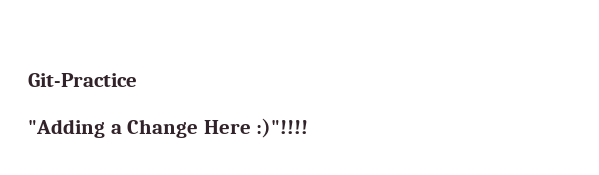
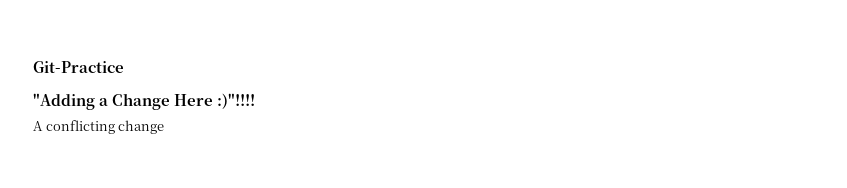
+ A conflicting change

